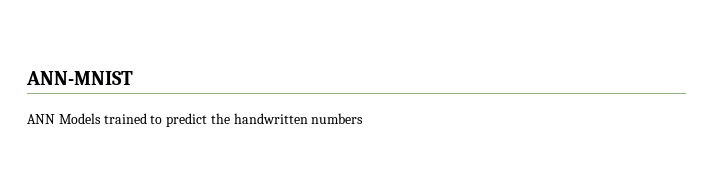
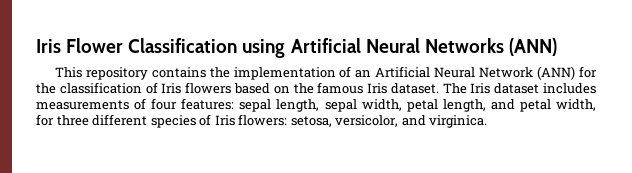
- ANN-MNIST
- ANN Models trained to predict the handwritten numbers
+ Iris Flower Classification using Artificial Neural Networks (ANN)
+ This repository contains the implementation of an Artificial Neural Network (ANN) for the classification of Iris flowers based on the famous Iris dataset. The Iris dataset includes measurements of four features: sepal length, sepal width, petal length, and petal width, for three different species of Iris flowers: setosa, versicolor, and virginica.

